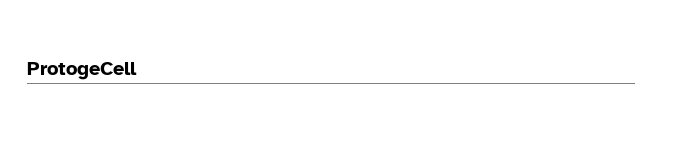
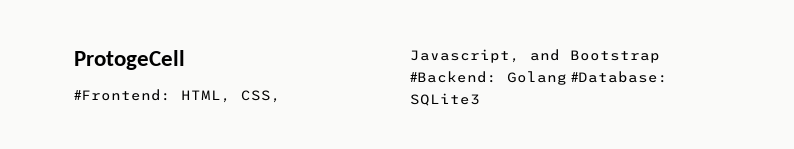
+ #Frontend: HTML, CSS, Javascript, and Bootstrap #Backend: Golang #Database: SQLite3

